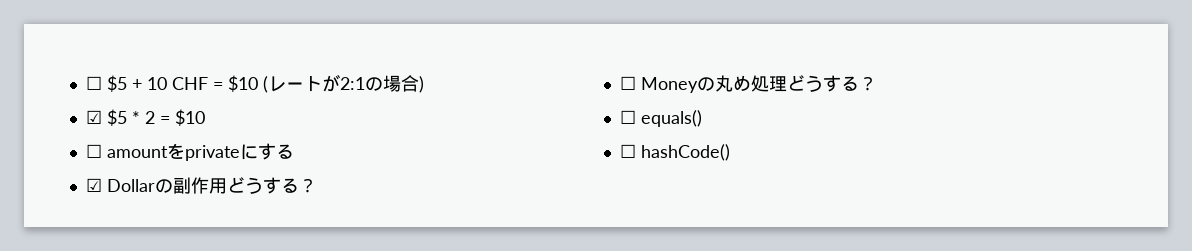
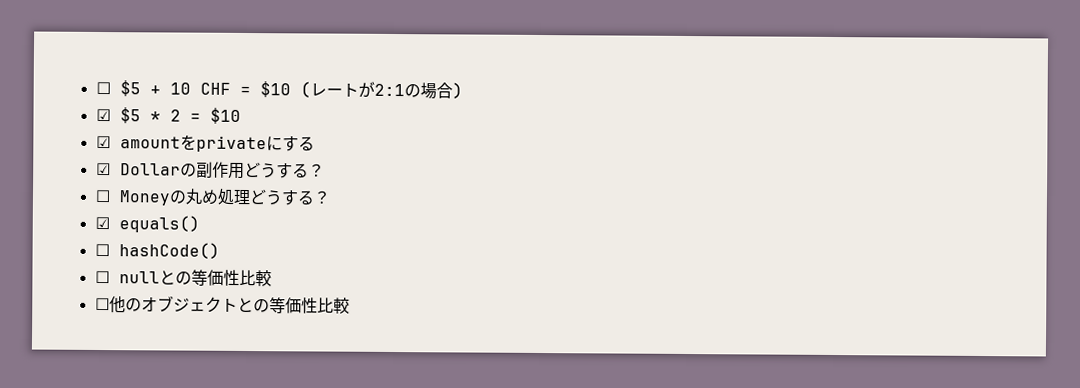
- ☐ amountをprivateにする
+ ☑ amountをprivateにする
- ☐ equals()
+ ☑ equals()
+ ☐ nullとの等価性比較
+ ☐他のオブジェクトとの等価性比較

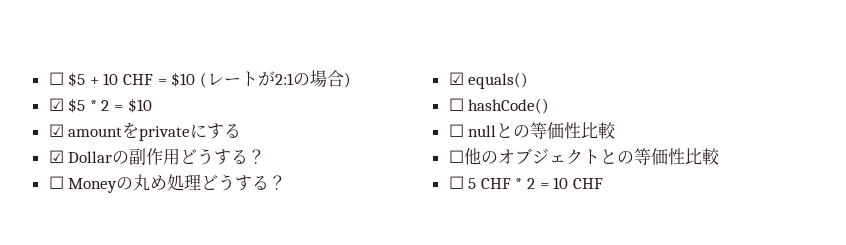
+ ☐ 5 CHF * 2 = 10 CHF

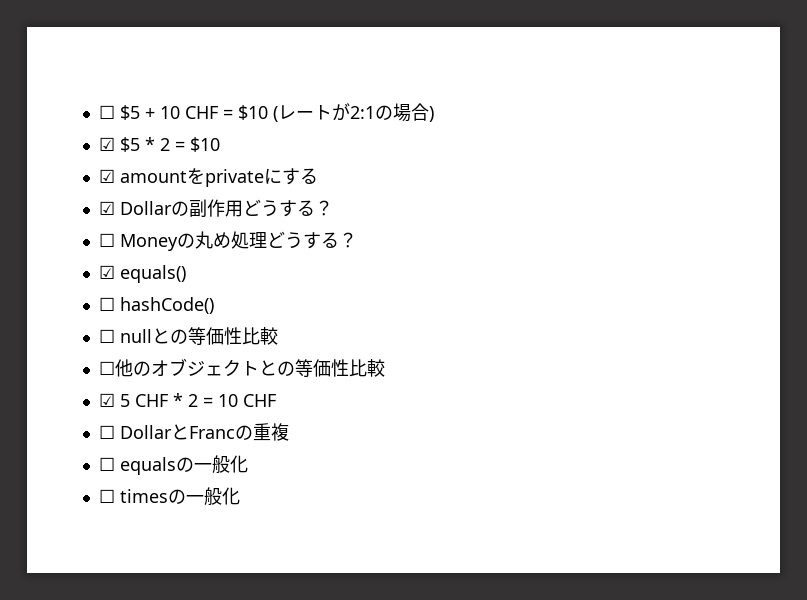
- ☐ 5 CHF * 2 = 10 CHF
+ ☑ 5 CHF * 2 = 10 CHF
+ ☐ DollarとFrancの重複
+ ☐ equalsの一般化
+ ☐ timesの一般化

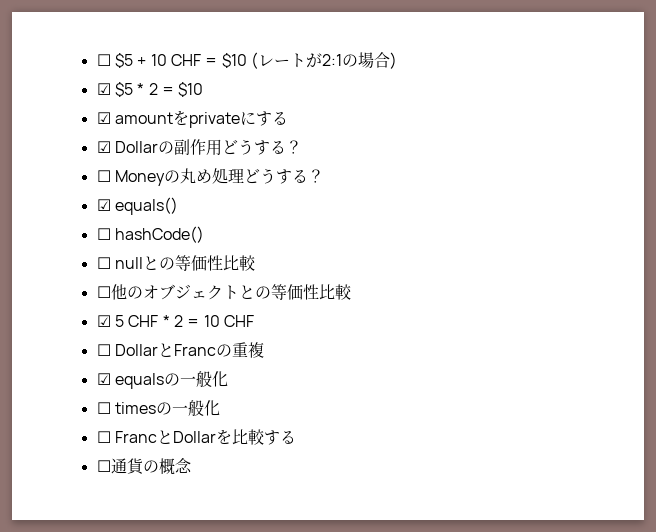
- ☐ equalsの一般化
+ ☑ equalsの一般化
+ ☐ FrancとDollarを比較する
+ ☐通貨の概念

